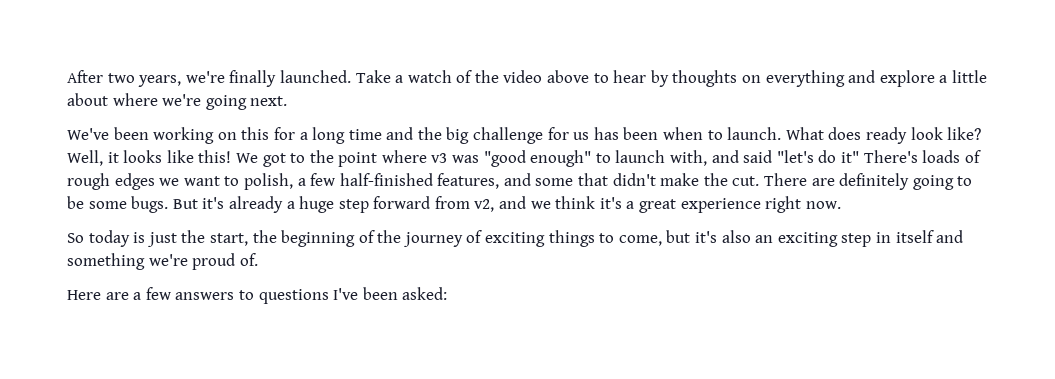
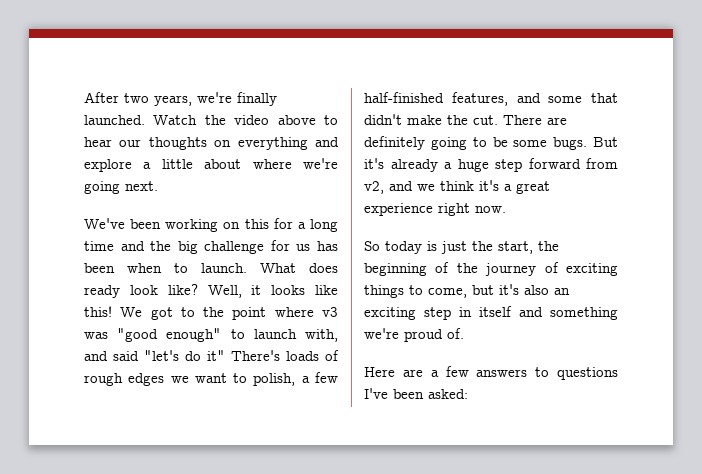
- Take a watch of the video above to hear by thoughts on everything and explore a little about where we're going next.
+ Watch the video above to hear our thoughts on everything and explore a little about where we're going next.

